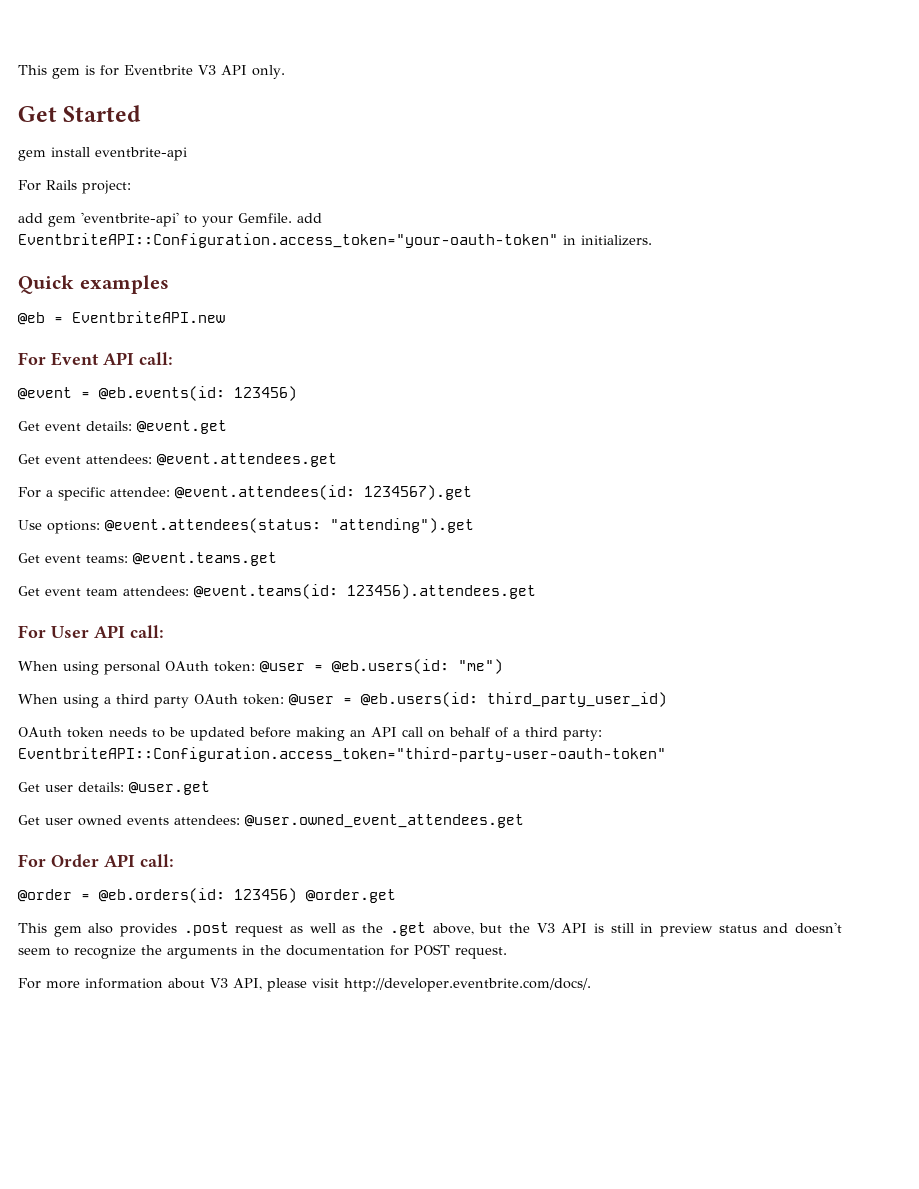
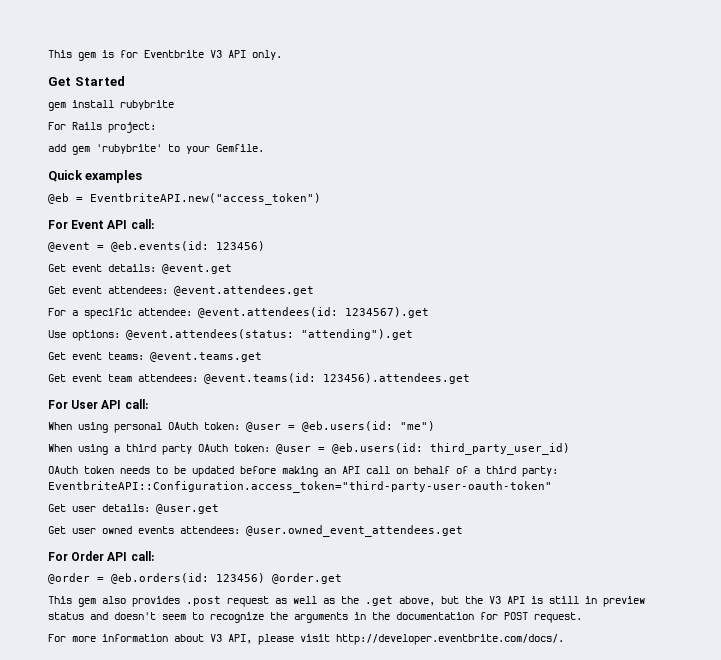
- gem install eventbrite-api
+ gem install rubybrite
- add gem 'eventbrite-api' to your Gemfile. add EventbriteAPI::Configuration.access_token="your-oauth-token" in initializers.
+ add gem 'rubybrite' to your Gemfile.
- @eb = EventbriteAPI.new
+ @eb = EventbriteAPI.new("access_token")

